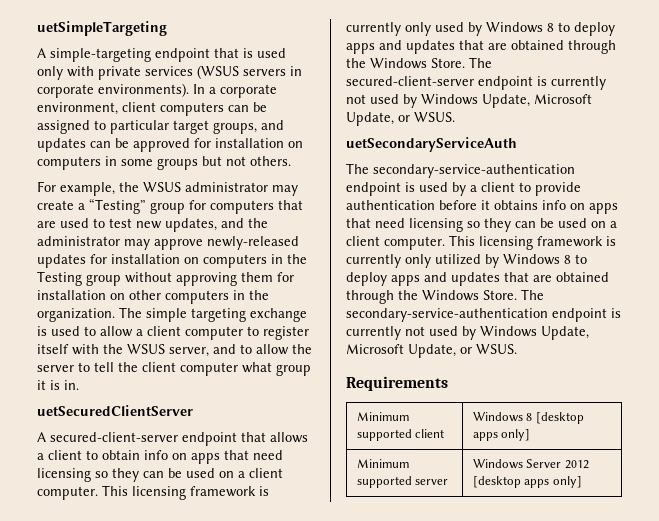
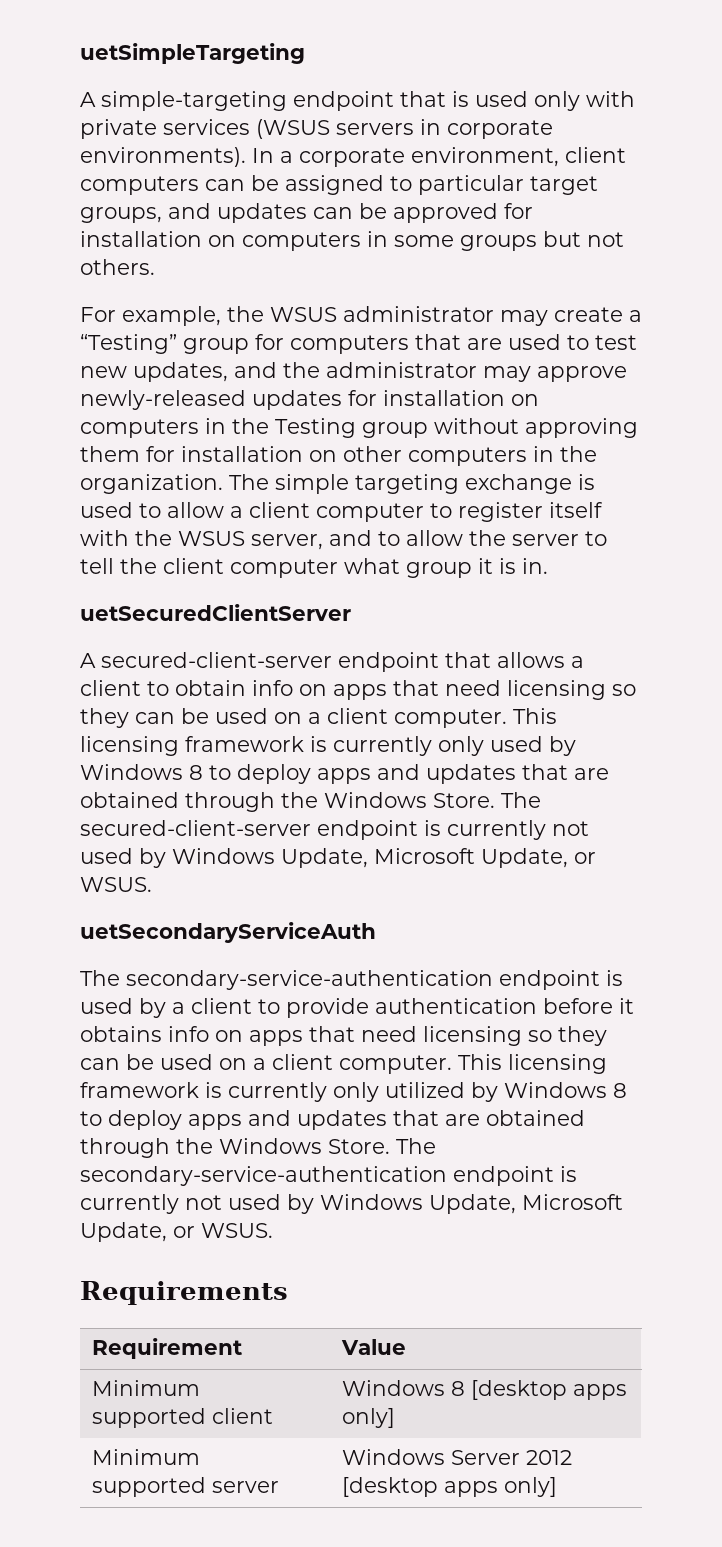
+ Requirement | Value

